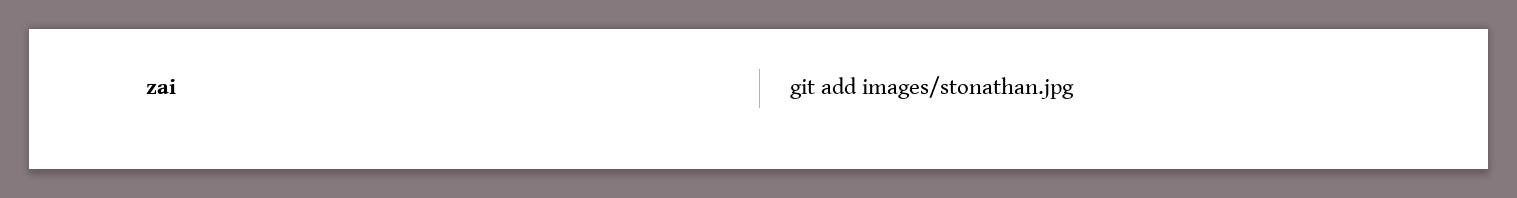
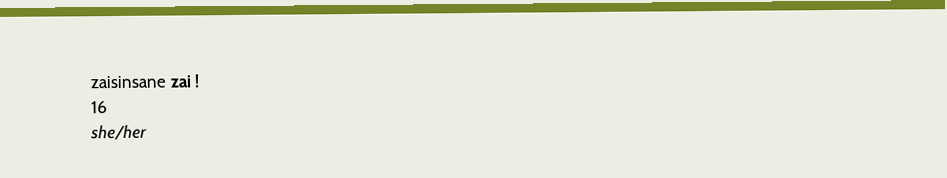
- zai
- git add images/stonathan.jpg
+ zaisinsane zai !
+ 16
+ she/her

